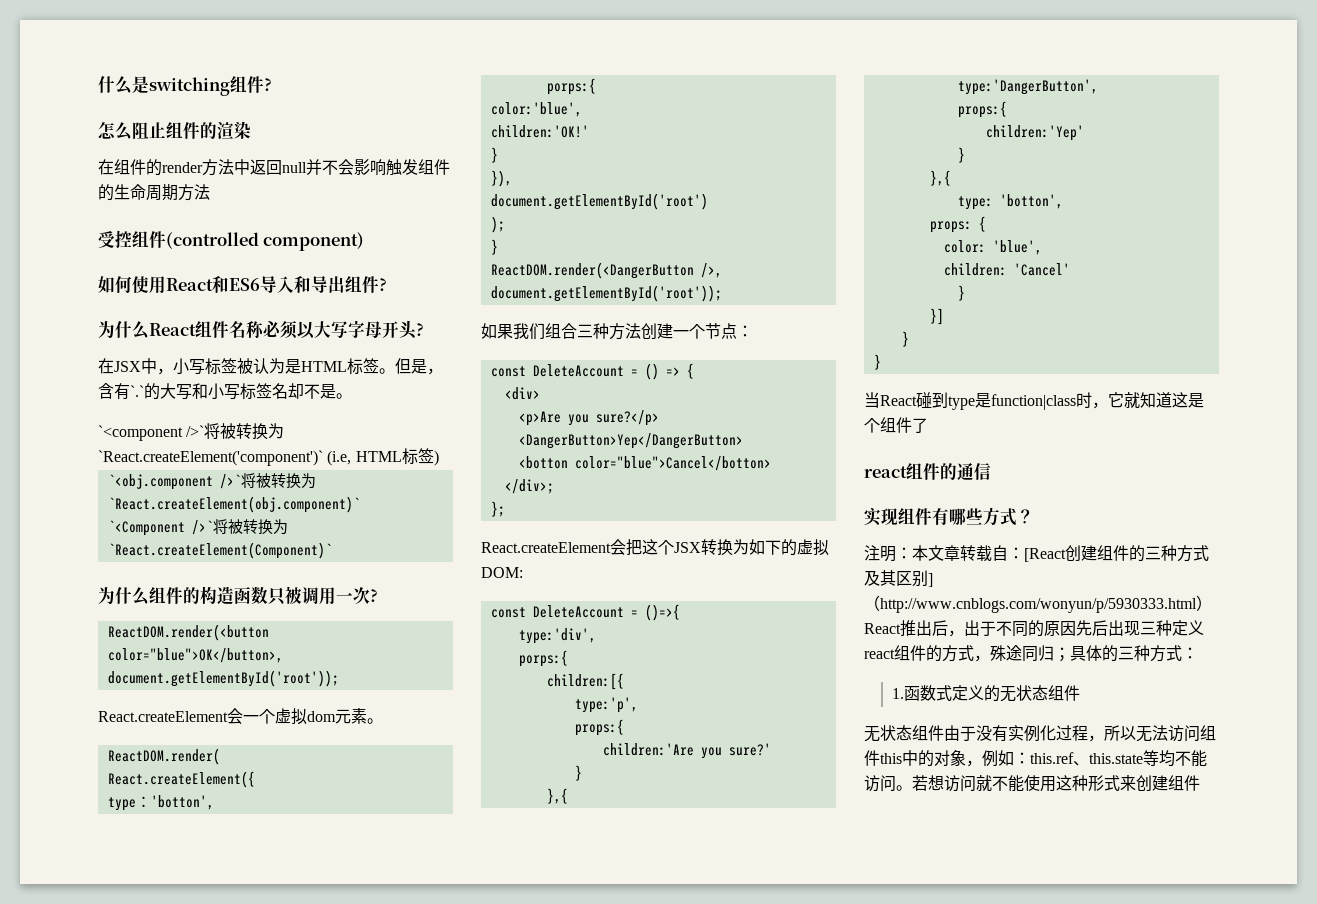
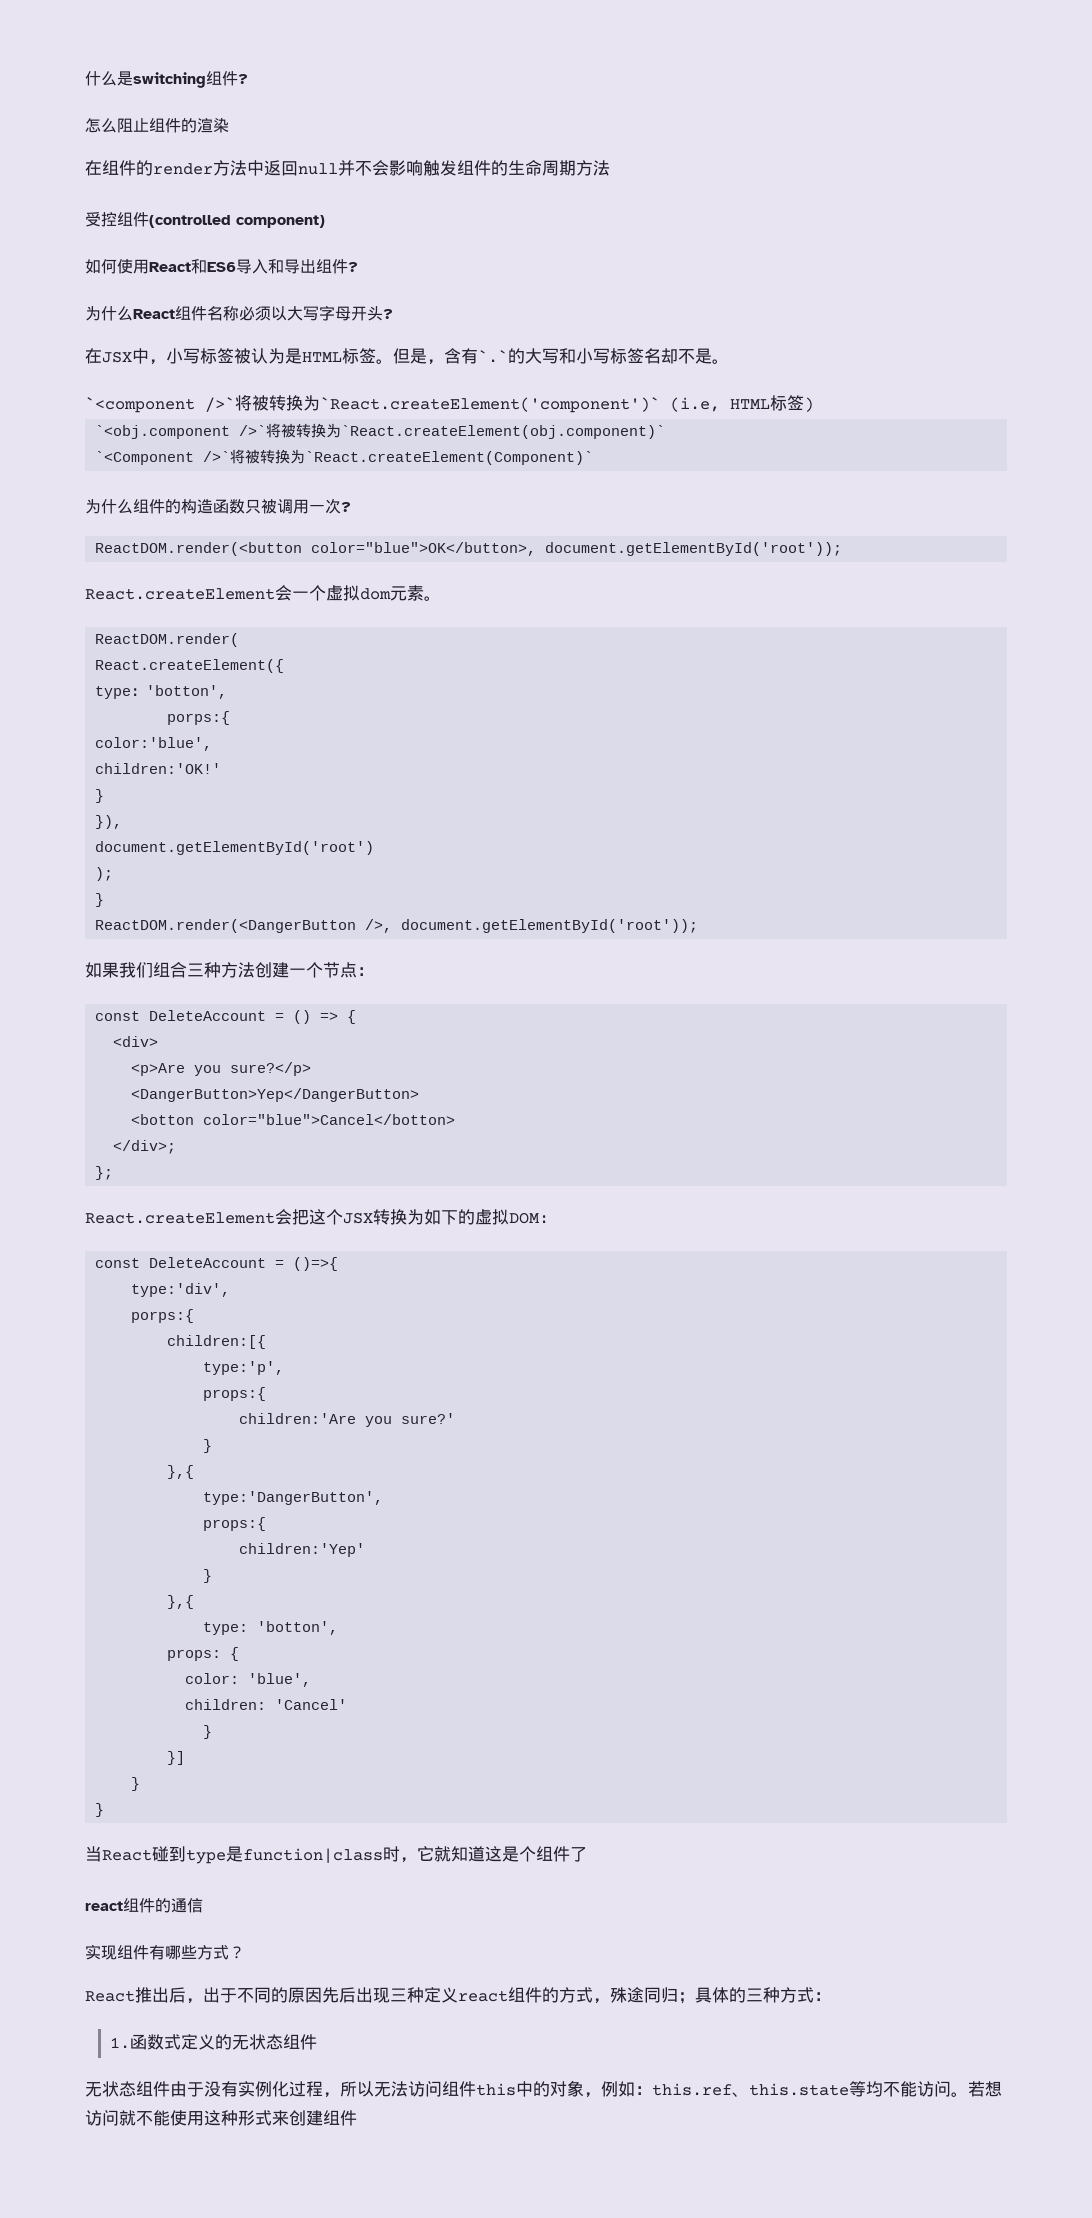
- 注明：本文章转载自：[React创建组件的三种方式及其区别]（http://www.cnblogs.com/wonyun/p/5930333.html）React推出后，出于不同的原因先后出现三种定义react组件的方式，殊途同归；具体的三种方式：
+ React推出后，出于不同的原因先后出现三种定义react组件的方式，殊途同归；具体的三种方式：

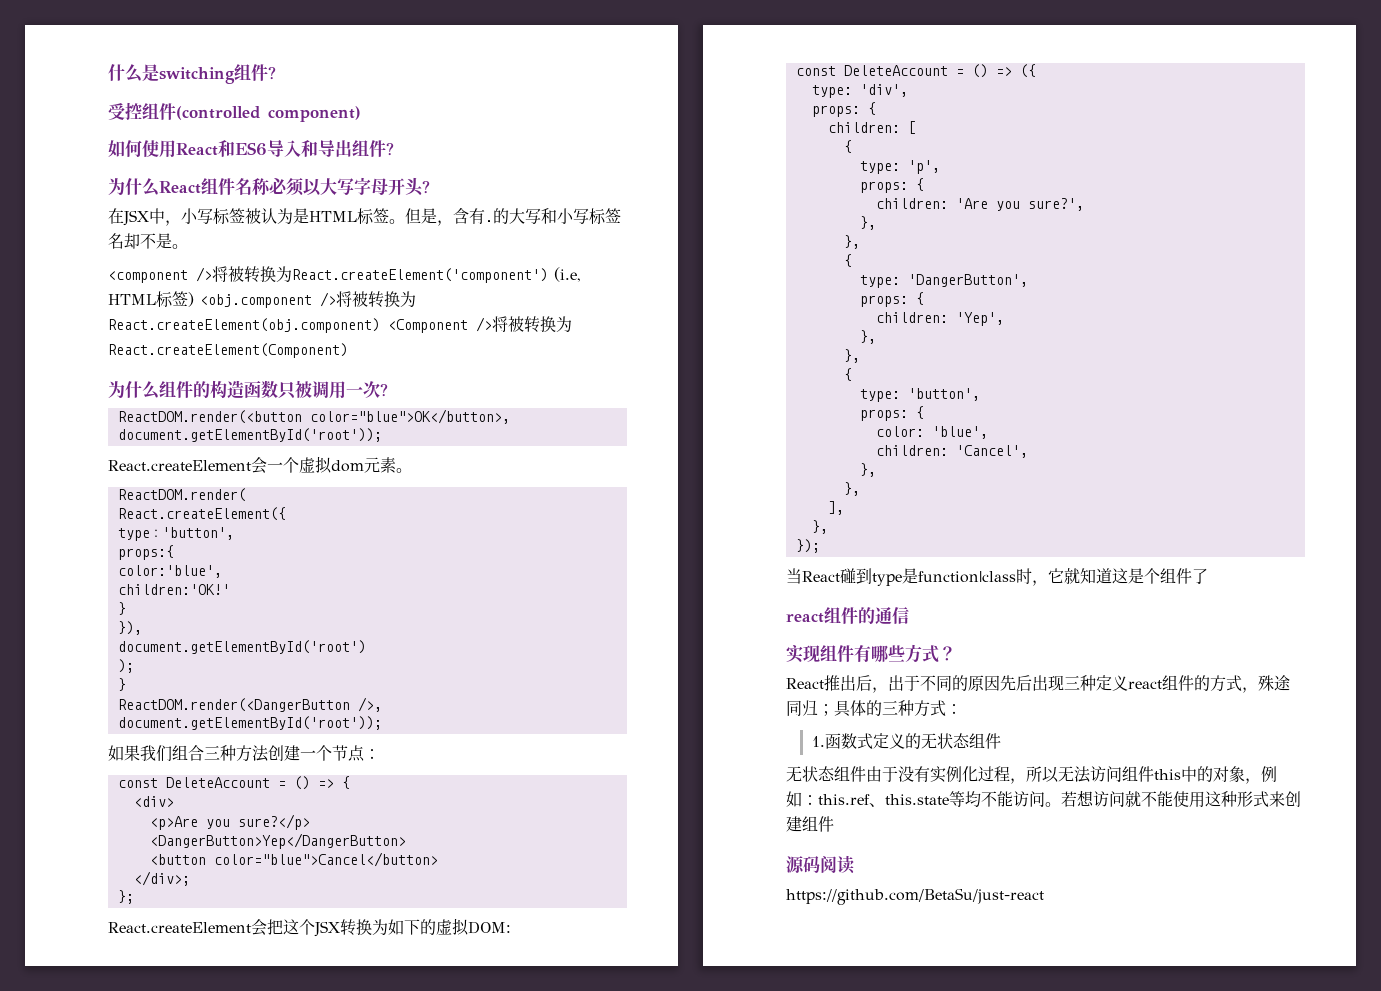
- 怎么阻止组件的渲染
- 在组件的render方法中返回null并不会影响触发组件的生命周期方法
- 但是，含有`.`的大写和小写标签名却不是。
+ 但是，含有.的大写和小写标签名却不是。
- `<component />`将被转换为`React.createElement('component')` (i.e, HTML标签)
- `<obj.component />`将被转换为`React.createElement(obj.component)`
- `<Component />`将被转换为`React.createElement(Component)`
+ <component />将被转换为React.createElement('component') (i.e, HTML标签) <obj.component />将被转换为React.createElement(obj.component) <Component />将被转换为React.createElement(Component)
- type：'botton',
- porps:{
+ type：'button',
+ props:{
- <botton color="blue">Cancel</botton>
+ <button color="blue">Cancel</button>
- const DeleteAccount = ()=>{
- type:'div',
- porps:{
- children:[{
- type:'p',
- props:{
- children:'Are you sure?'
- }
- },{
- type:'DangerButton',
- props:{
- children:'Yep'
- }
- },{
- type: 'botton',
+ const DeleteAccount = () => ({
+ type: 'div',
+ props: {
+ children: [
+ {
+ type: 'p',
+ props: {
+ children: 'Are you sure?',
+ },
+ },
+ {
+ type: 'DangerButton',
+ props: {
+ children: 'Yep',
+ },
+ },
+ {
+ type: 'button',
- children: 'Cancel'
- }
- }]
- }
- }
+ children: 'Cancel',
+ },
+ },
+ ],
+ },
+ });
+ 源码阅读
+ https://github.com/BetaSu/just-react

